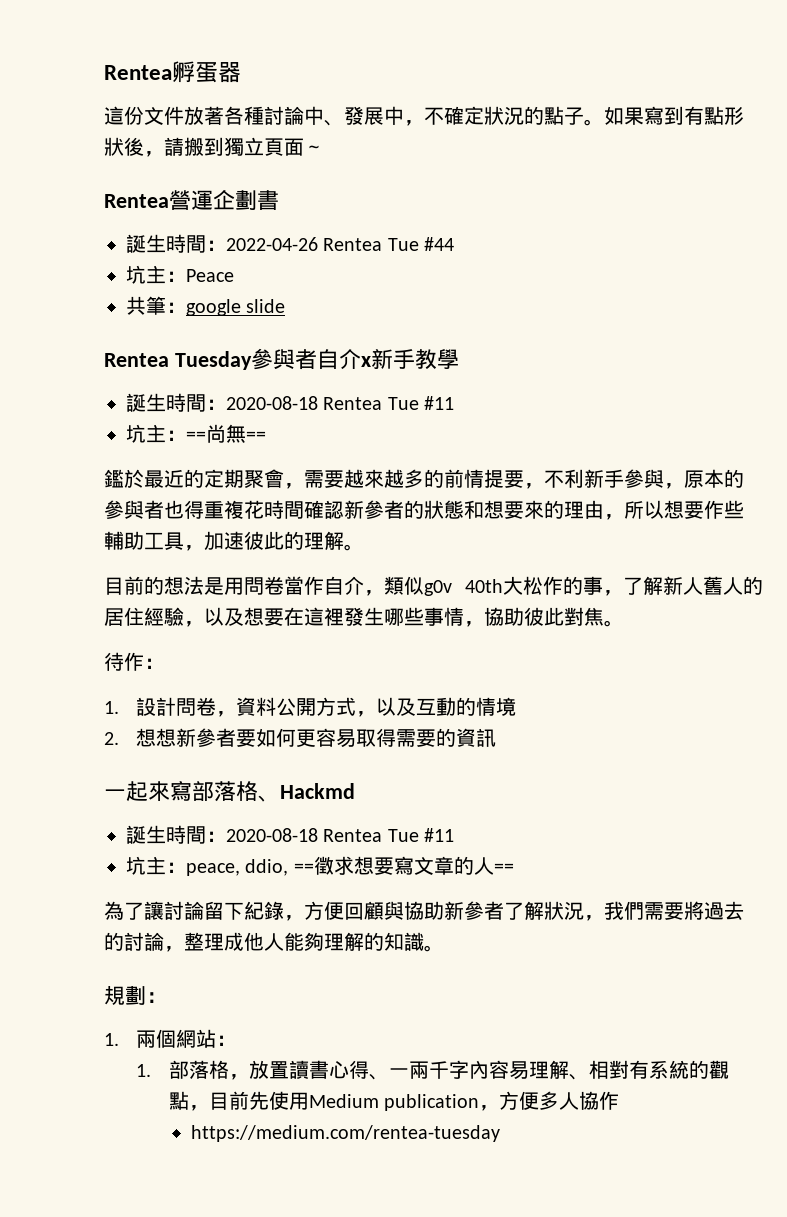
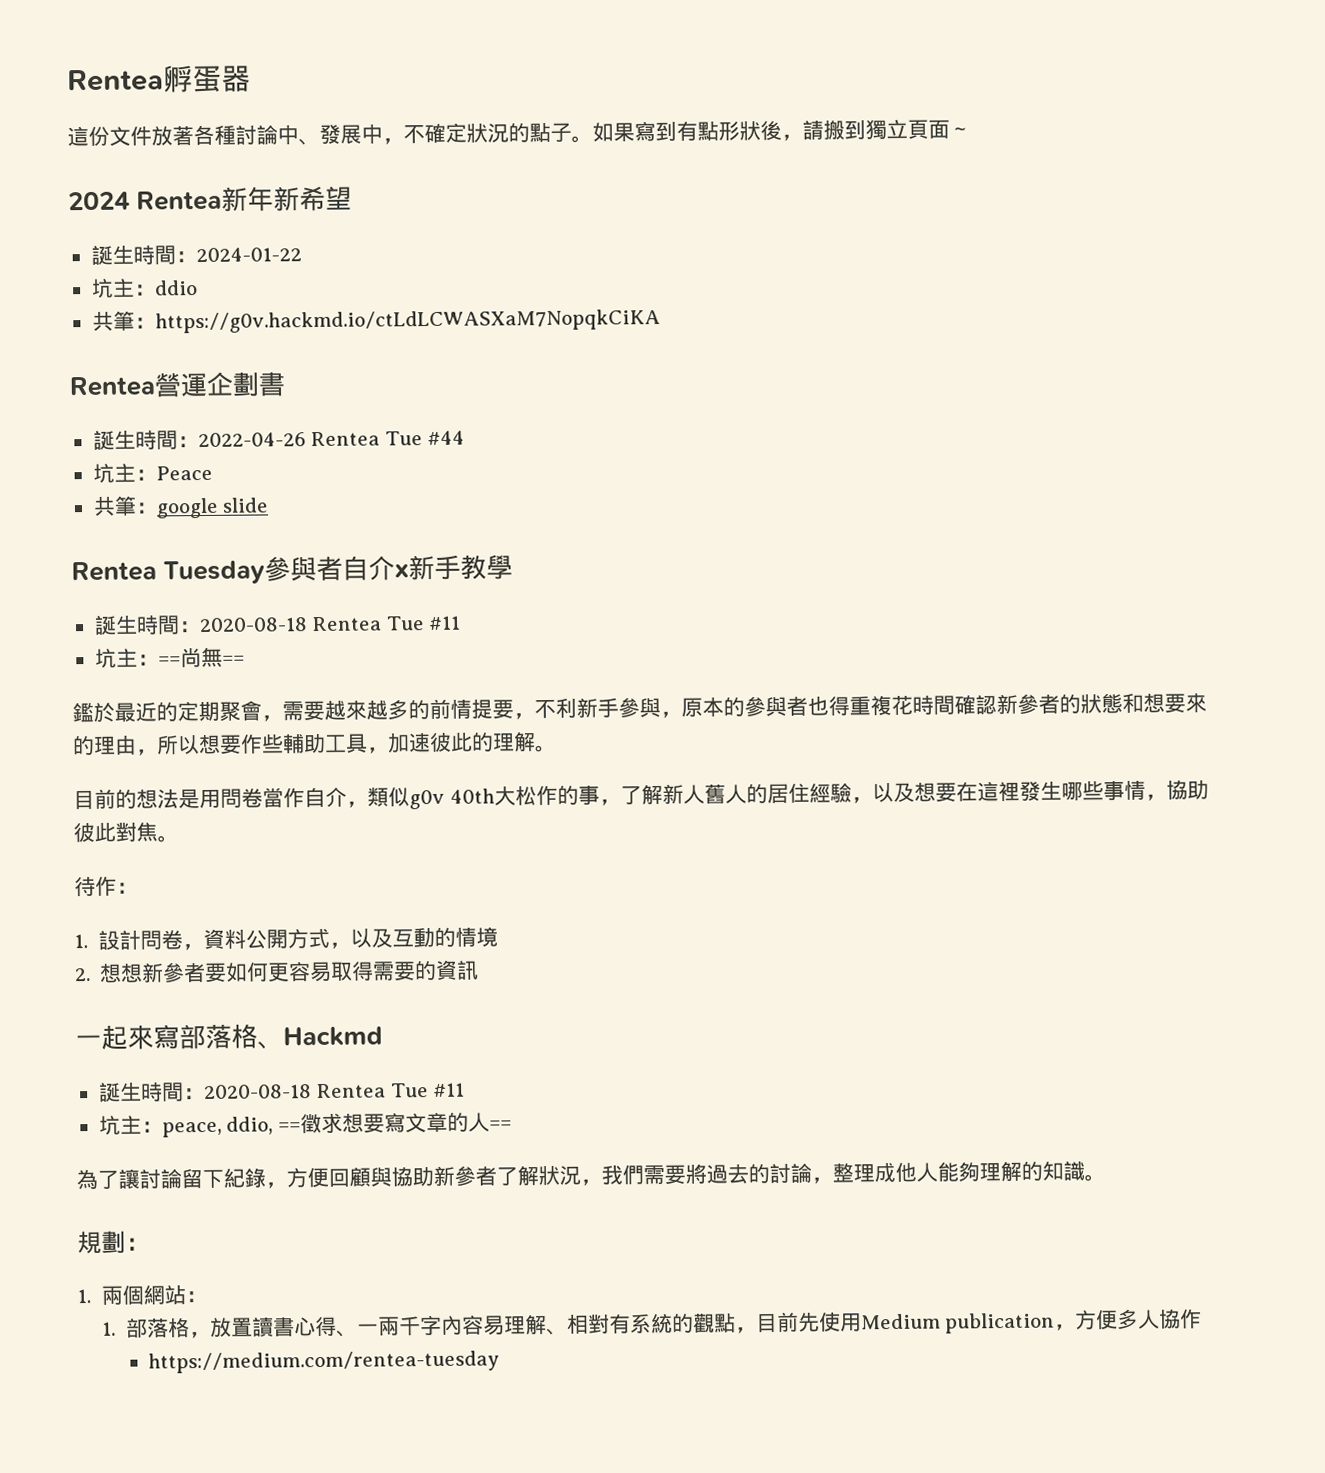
+ 2024 Rentea新年新希望
+ 誕生時間：2024-01-22
+ 坑主：ddio
+ 共筆：https://g0v.hackmd.io/ctLdLCWASXaM7NopqkCiKA

